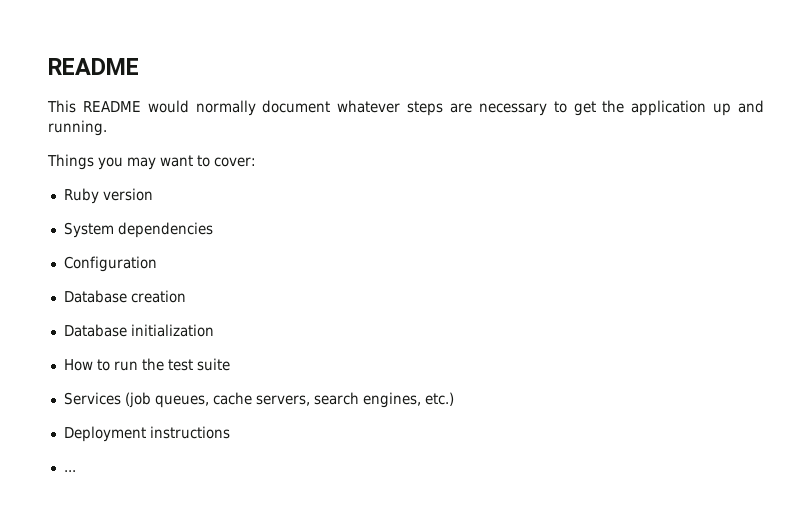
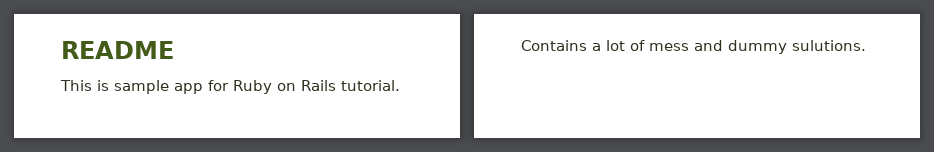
- This README would normally document whatever steps are necessary to get the application up and running.
- Things you may want to cover:
- Ruby version
- System dependencies
- Configuration
- Database creation
- Database initialization
- How to run the test suite
- Services (job queues, cache servers, search engines, etc.)
- Deployment instructions
- ...
+ This is sample app for Ruby on Rails tutorial. Contains a lot of mess and dummy sulutions.

